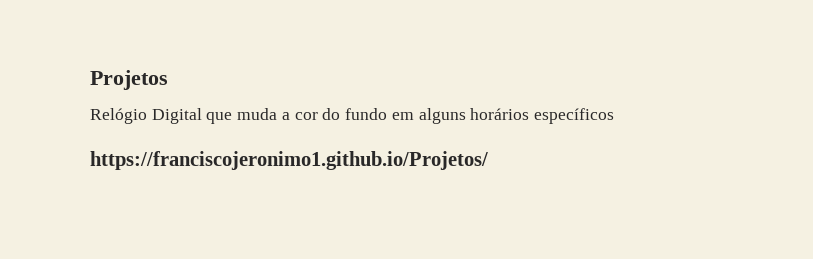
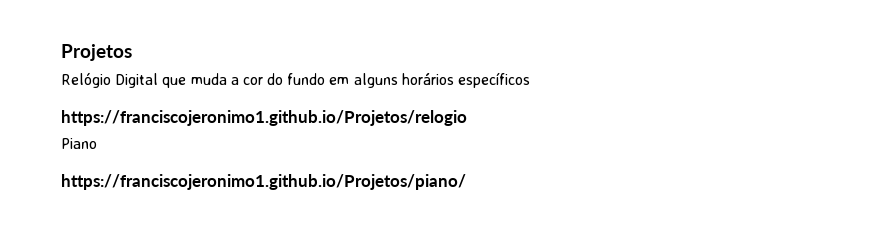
- https://franciscojeronimo1.github.io/Projetos/
+ https://franciscojeronimo1.github.io/Projetos/relogio
+ Piano
+ https://franciscojeronimo1.github.io/Projetos/piano/

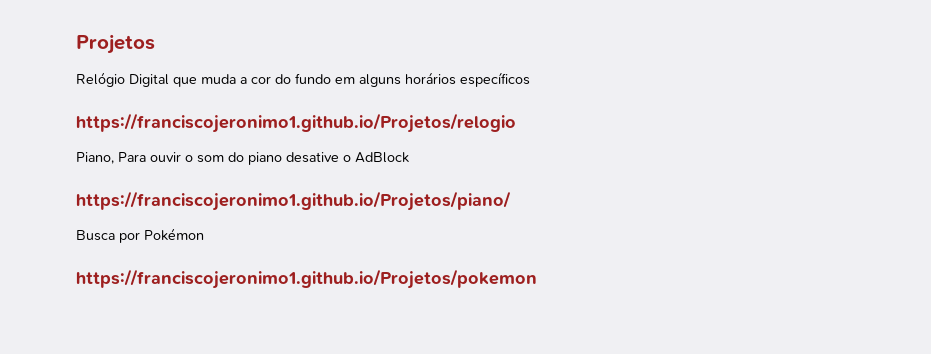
- Piano
+ Piano, Para ouvir o som do piano desative o AdBlock
  https://franciscojeronimo1.github.io/Projetos/piano/
+ Busca por Pokémon
+ https://franciscojeronimo1.github.io/Projetos/pokemon

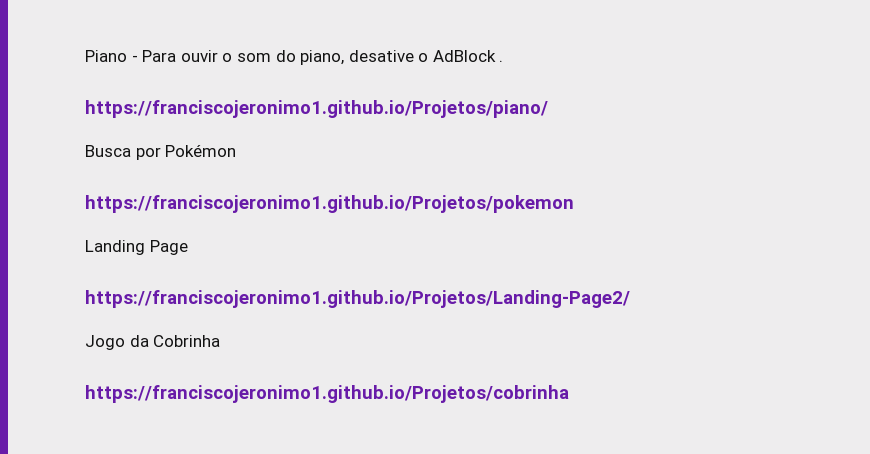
- Projetos
- Relógio Digital que muda a cor do fundo em alguns horários específicos
- https://franciscojeronimo1.github.io/Projetos/relogio
- Piano, Para ouvir o som do piano desative o AdBlock
+ Piano - Para ouvir o som do piano, desative o AdBlock .
+ Landing Page
+ https://franciscojeronimo1.github.io/Projetos/Landing-Page2/
+ Jogo da Cobrinha
+ https://franciscojeronimo1.github.io/Projetos/cobrinha

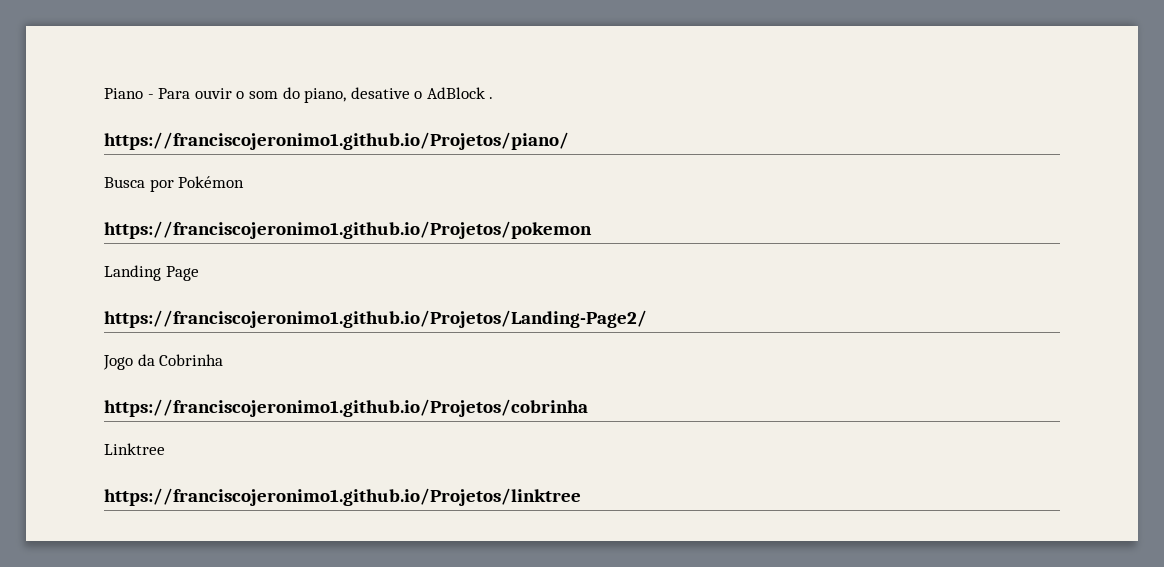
+ Linktree
+ https://franciscojeronimo1.github.io/Projetos/linktree

